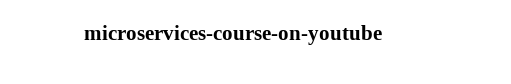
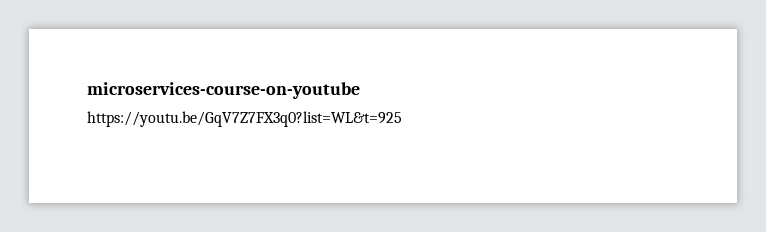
+ https://youtu.be/GqV7Z7FX3q0?list=WL&t=925

